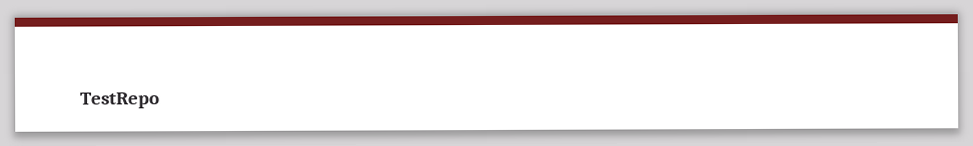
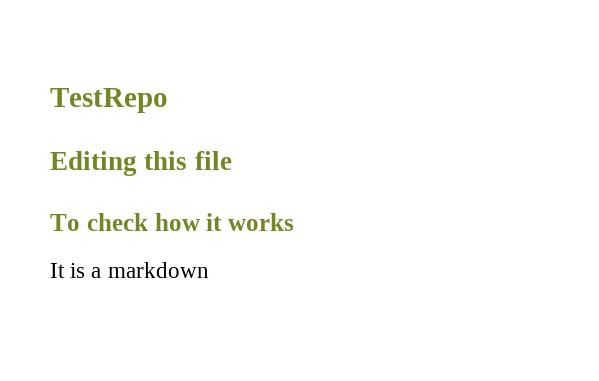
+ Editing this file
+ To check how it works
+ It is a markdown

